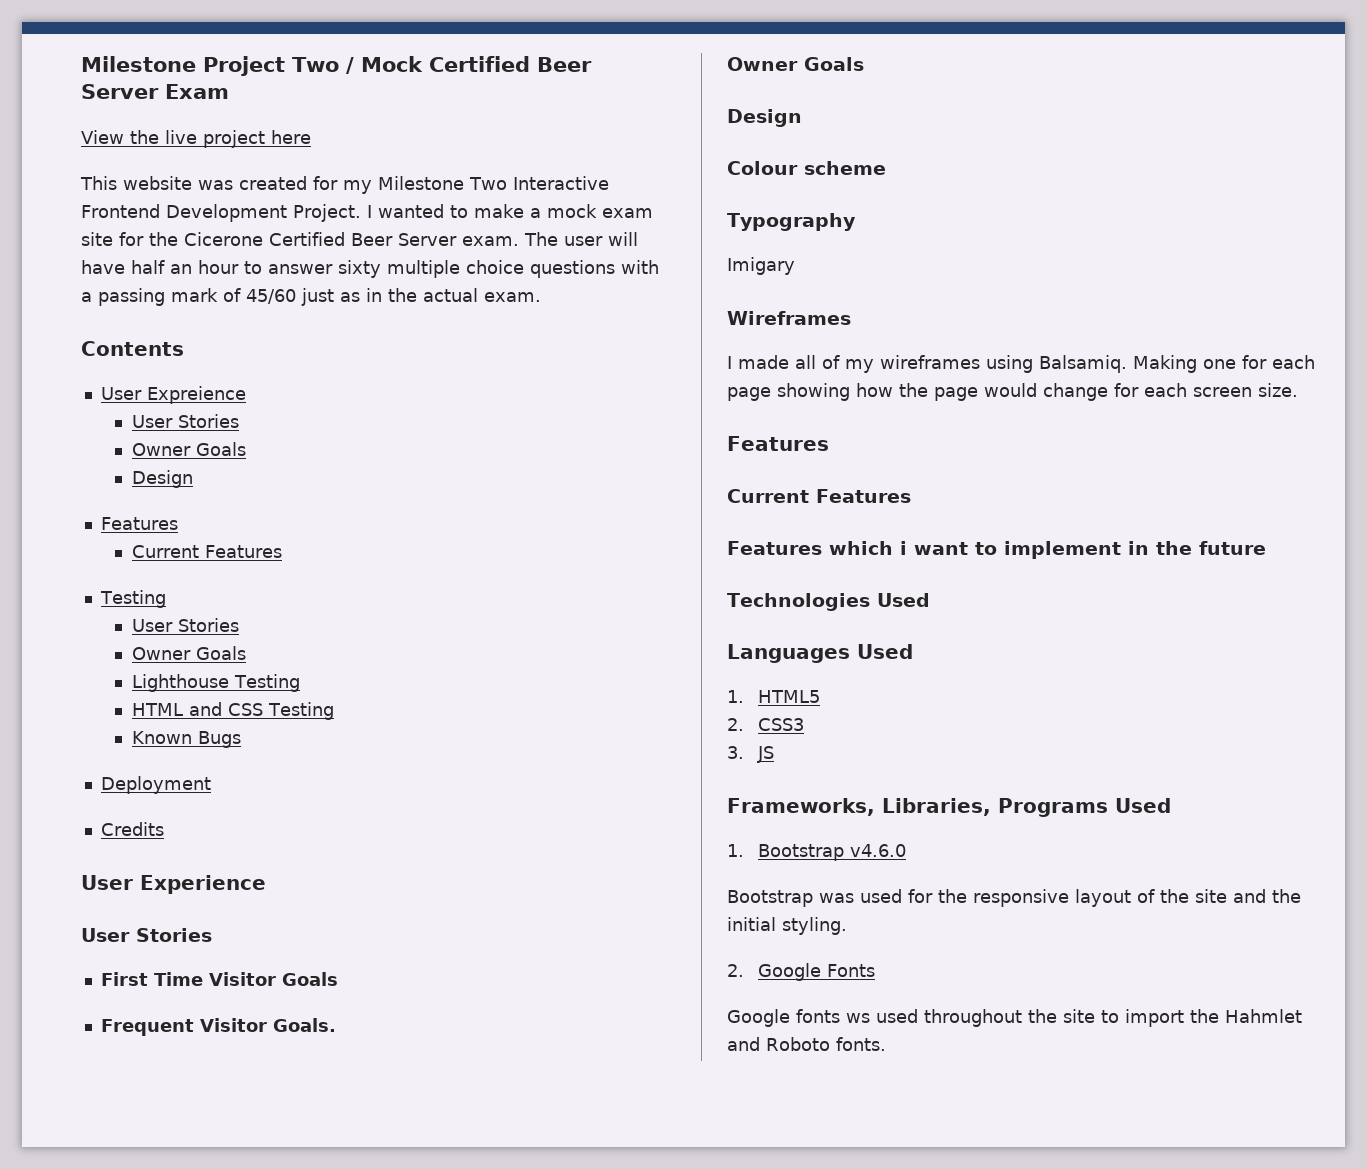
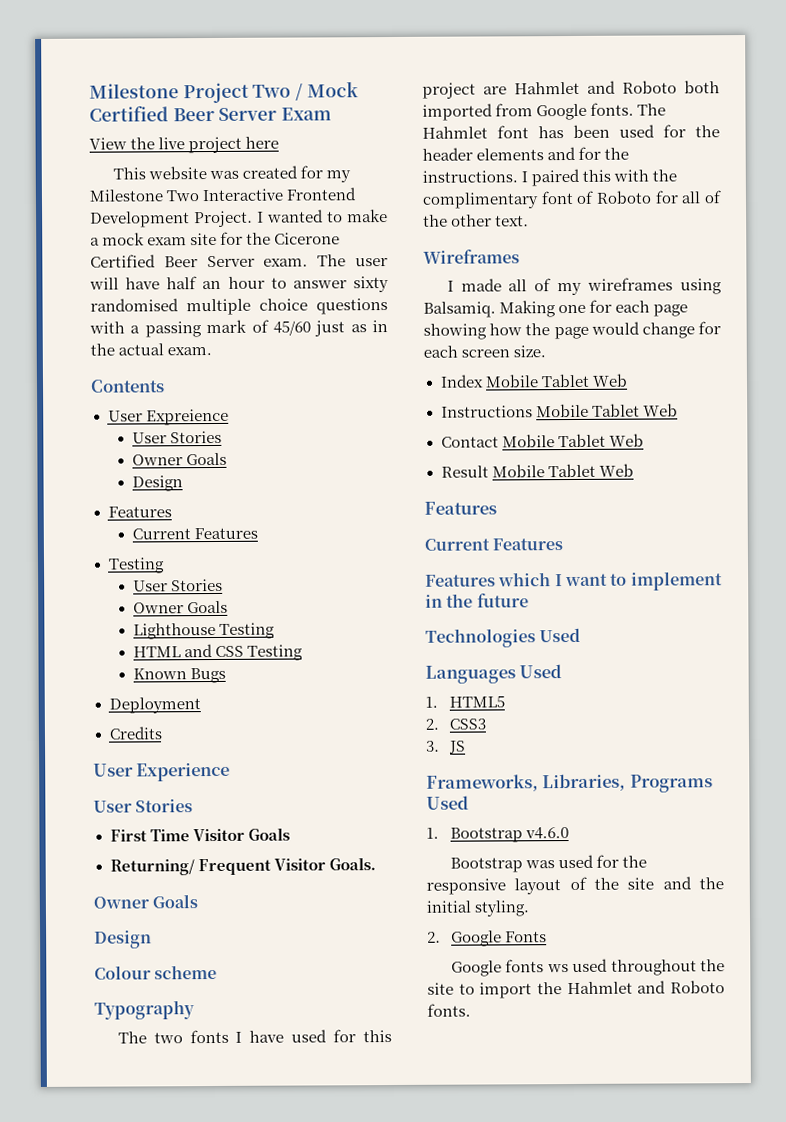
- The user will have half an hour to answer sixty multiple choice questions with a passing mark of 45/60 just as in the actual exam.
+ The user will have half an hour to answer sixty randomised multiple choice questions with a passing mark of 45/60 just as in the actual exam.
- Frequent Visitor Goals.
+ Returning/ Frequent Visitor Goals.
- Imigary
+ The two fonts I have used for this project are Hahmlet and Roboto both imported from Google fonts. The Hahmlet font has been used for the header elements and for the instructions. I paired this with the complimentary font of Roboto for all of the other text.
+ Index Mobile Tablet Web
+ Instructions Mobile Tablet Web
+ Contact Mobile Tablet Web
+ Result Mobile Tablet Web
- Features which i want to implement in the future
+ Features which I want to implement in the future

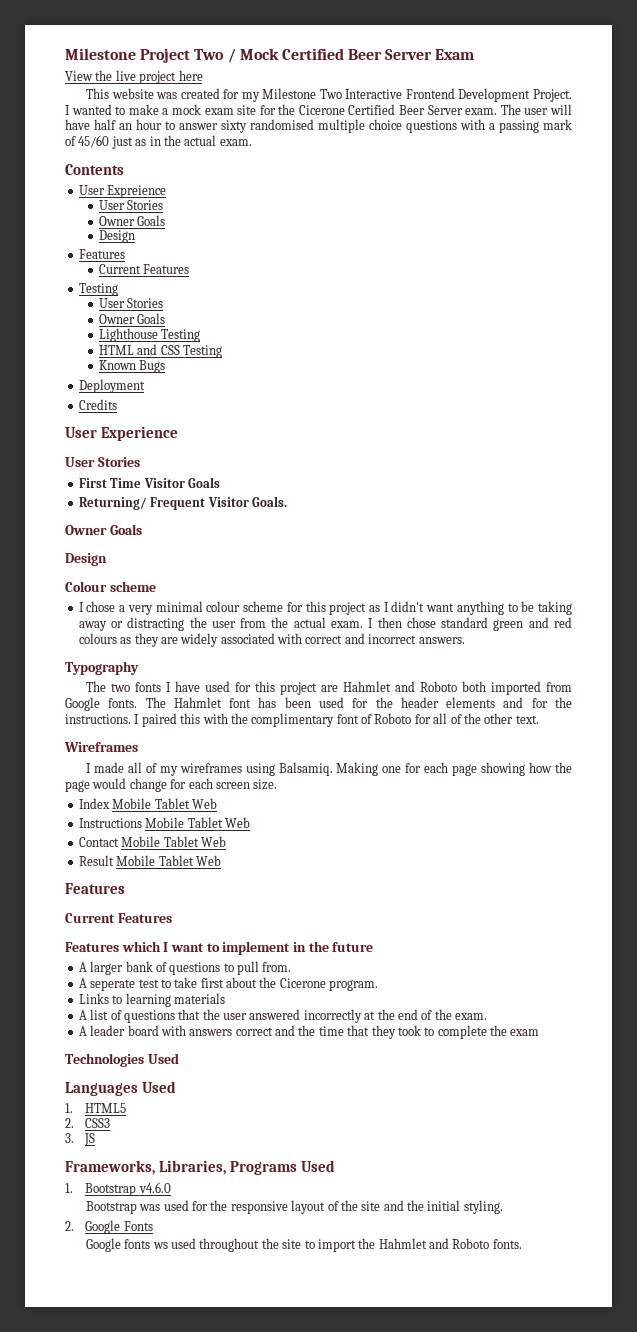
+ I chose a very minimal colour scheme for this project as I didn't want anything to be taking away or distracting the user from the actual exam. I then chose standard green and red colours as they are widely associated with correct and incorrect answers.
+ A larger bank of questions to pull from.
+ A seperate test to take first about the Cicerone program.
+ Links to learning materials
+ A list of questions that the user answered incorrectly at the end of the exam.
+ A leader board with answers correct and the time that they took to complete the exam

